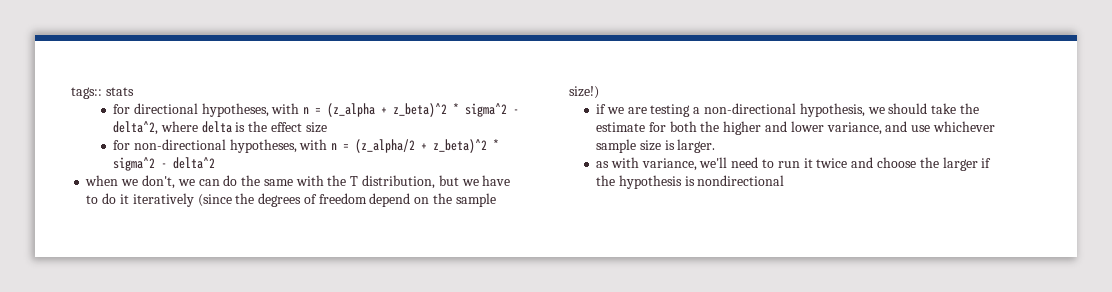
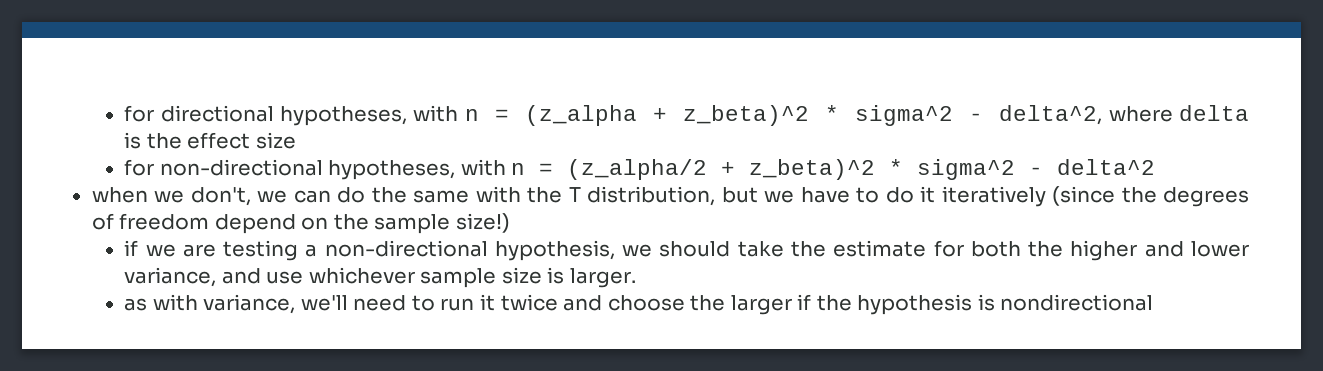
- tags:: stats

